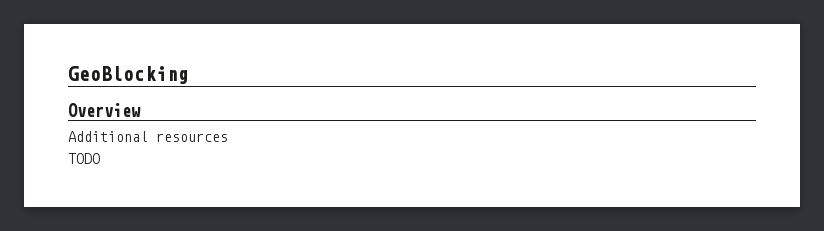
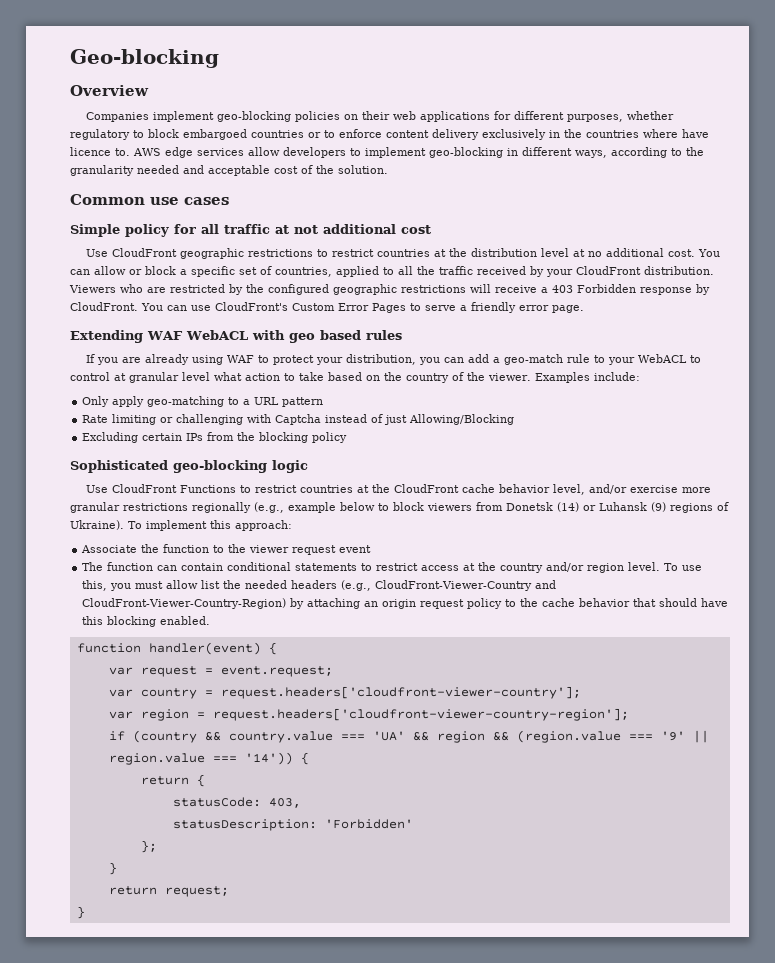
- GeoBlocking
+ Geo-blocking
- Additional resources
- TODO
+ Companies implement geo-blocking policies on their web applications for different purposes, whether regulatory to block embargoed countries or to enforce content delivery exclusively in the countries where have licence to. AWS edge services allow developers to implement geo-blocking in different ways, according to the granularity needed and acceptable cost of the solution.
+ Common use cases
+ Simple policy for all traffic at not additional cost
+ Use CloudFront geographic restrictions to restrict countries at the distribution level at no additional cost. You can allow or block a specific set of countries, applied to all the traffic received by your CloudFront distribution. Viewers who are restricted by the configured geographic restrictions will receive a 403 Forbidden response by CloudFront. You can use CloudFront's Custom Error Pages to serve a friendly error page.
+ Extending WAF WebACL with geo based rules
+ If you are already using WAF to protect your distribution, you can add a geo-match rule to your WebACL to control at granular level what action to take based on the country of the viewer. Examples include:
+ Only apply geo-matching to a URL pattern
+ Rate limiting or challenging with Captcha instead of just Allowing/Blocking
+ Excluding certain IPs from the blocking policy
+ Sophisticated geo-blocking logic
+ Use CloudFront Functions to restrict countries at the CloudFront cache behavior level, and/or exercise more granular restrictions regionally (e.g., example below to block viewers from Donetsk (14) or Luhansk (9) regions of Ukraine). To implement this approach:
+ Associate the function to the viewer request event
+ The function can contain conditional statements to restrict access at the country and/or region level. To use this, you must allow list the needed headers (e.g., CloudFront-Viewer-Country and CloudFront-Viewer-Country-Region) by attaching an origin request policy to the cache behavior that should have this blocking enabled.
+ function handler(event) {
+ var request = event.request;
+ var country = request.headers['cloudfront-viewer-country'];
+ var region = request.headers['cloudfront-viewer-country-region'];
+ if (country && country.value === 'UA' && region && (region.value === '9' || region.value === '14')) {
+ return {
+ statusCode: 403,
+ statusDescription: 'Forbidden'
+ };
+ }
+ return request;
+ }

